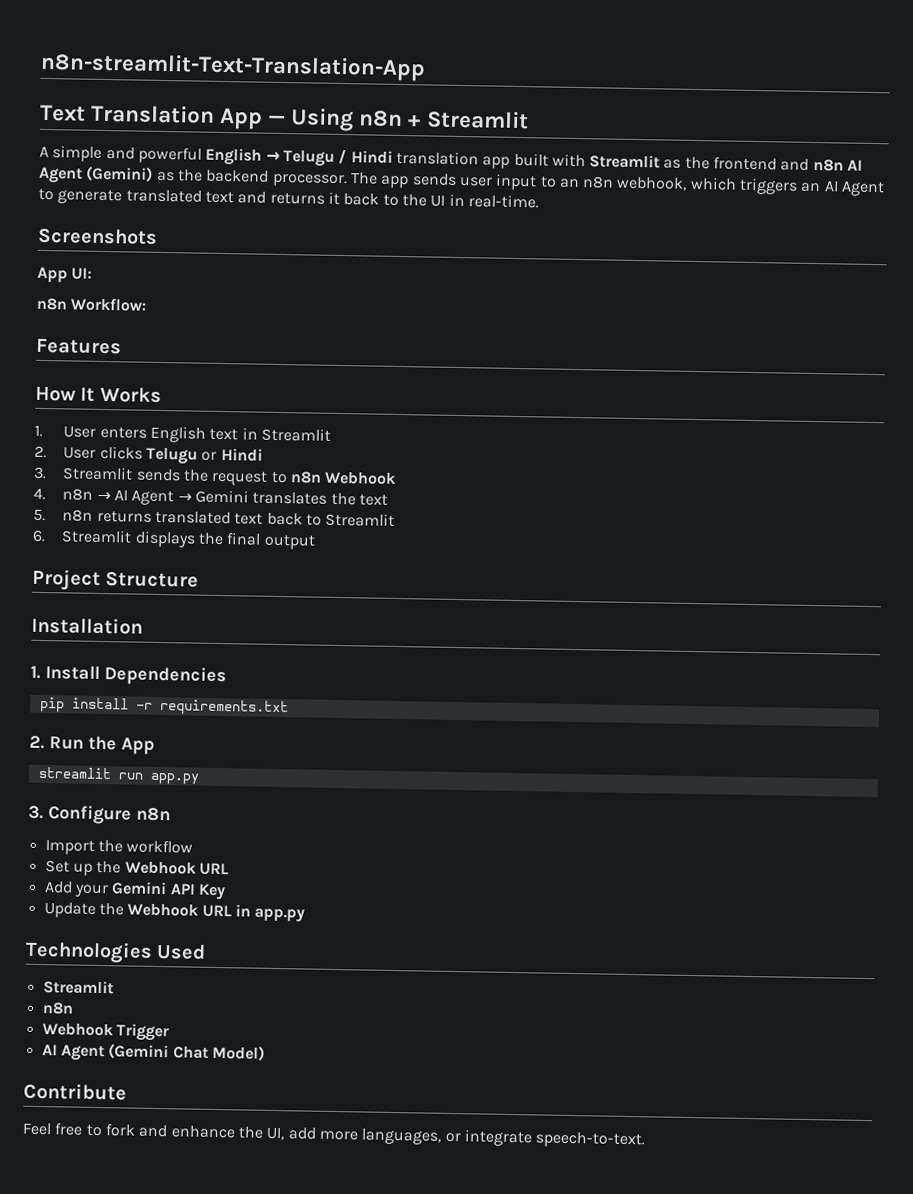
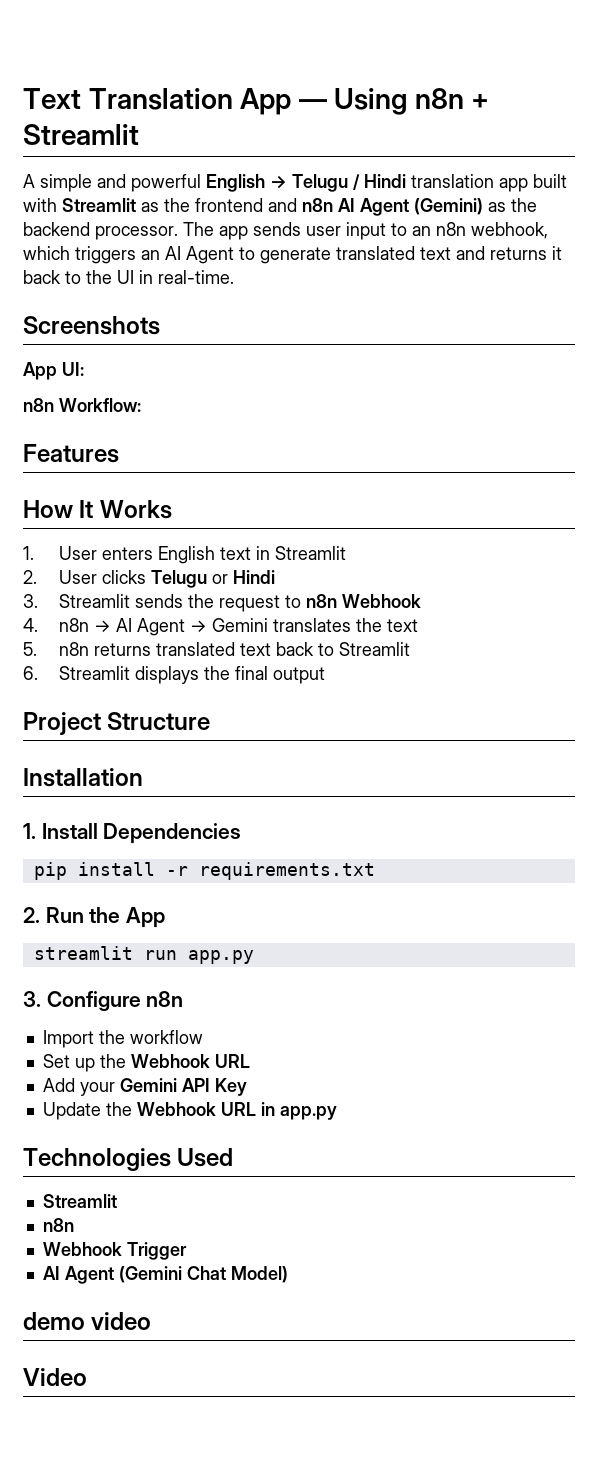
- n8n-streamlit-Text-Translation-App
- Contribute
- Feel free to fork and enhance the UI, add more languages, or integrate speech-to-text.
+ demo video
+ Video

